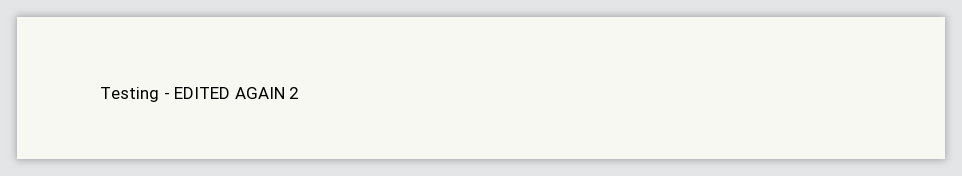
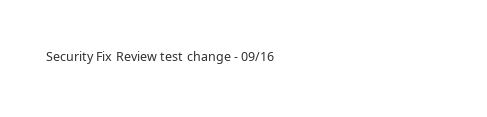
- Testing - EDITED AGAIN 2
+ Security Fix Review test change - 09/16

